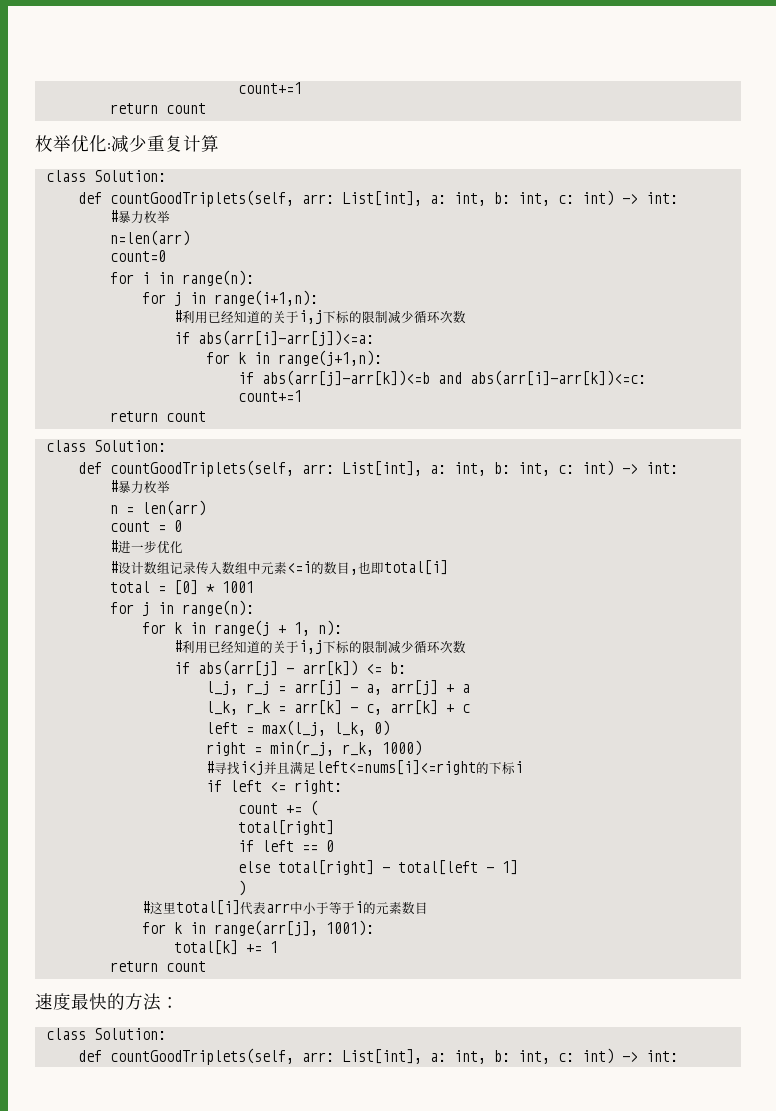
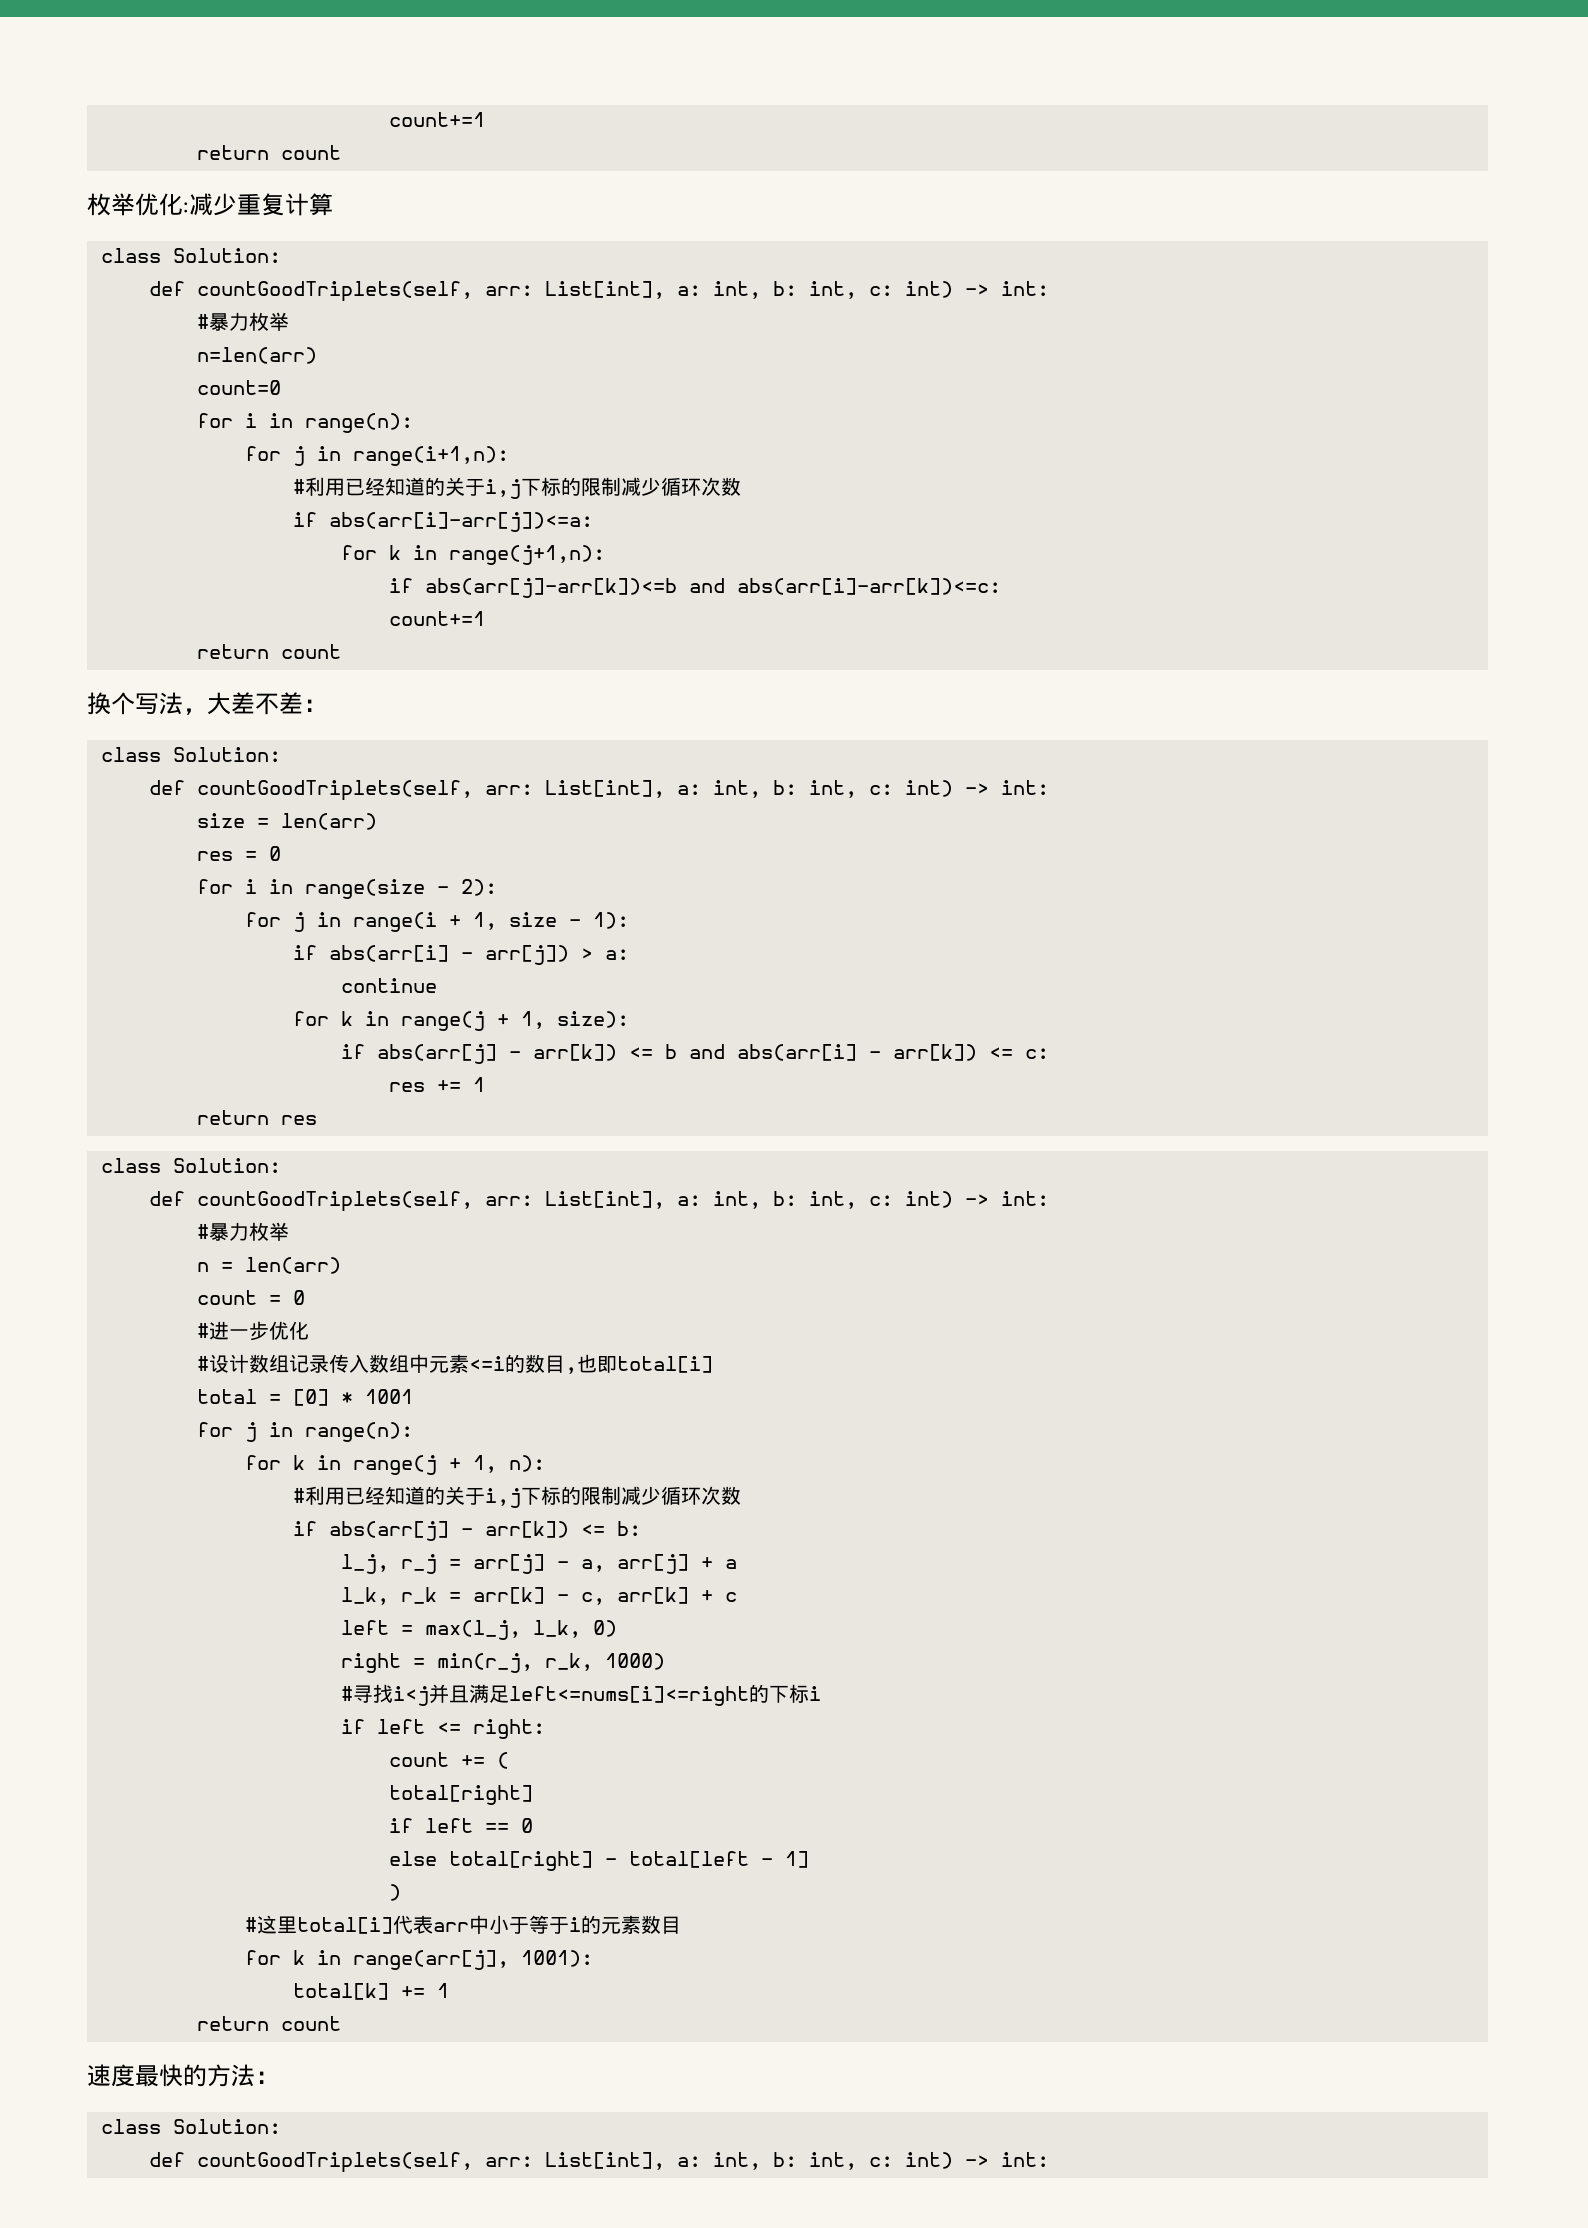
+ 换个写法，大差不差：
+ class Solution:
+ def countGoodTriplets(self, arr: List[int], a: int, b: int, c: int) -> int:
+ size = len(arr)
+ res = 0
+ for i in range(size - 2):
+ for j in range(i + 1, size - 1):
+ if abs(arr[i] - arr[j]) > a:
+ continue
+ for k in range(j + 1, size):
+ if abs(arr[j] - arr[k]) <= b and abs(arr[i] - arr[k]) <= c:
+ res += 1
+ return res

